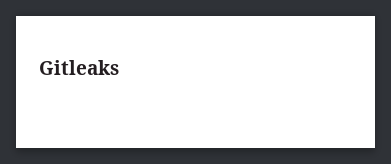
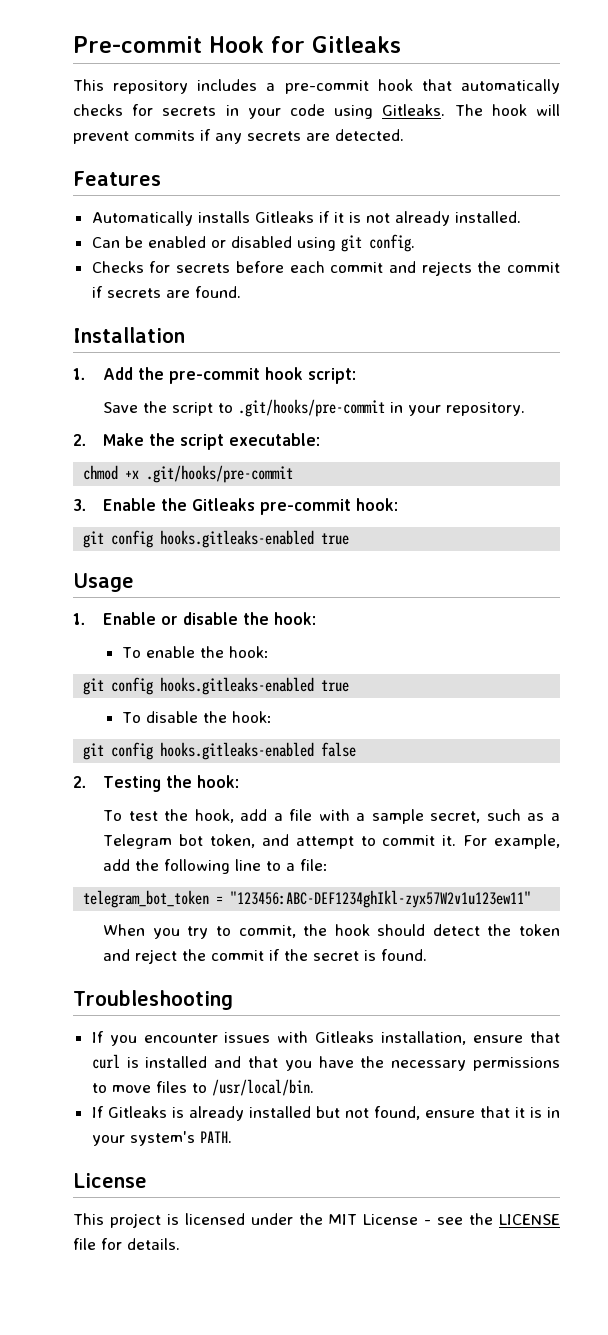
- Gitleaks
+ Pre-commit Hook for Gitleaks
+ This repository includes a pre-commit hook that automatically checks for secrets in your code using Gitleaks. The hook will prevent commits if any secrets are detected.
+ Features
+ Automatically installs Gitleaks if it is not already installed.
+ Can be enabled or disabled using git config.
+ Checks for secrets before each commit and rejects the commit if secrets are found.
+ Installation
+ 1. Add the pre-commit hook script:
+ Save the script to .git/hooks/pre-commit in your repository.
+ 2. Make the script executable:
+ chmod +x .git/hooks/pre-commit
+ 3. Enable the Gitleaks pre-commit hook:
+ git config hooks.gitleaks-enabled true
+ Usage
+ 1. Enable or disable the hook:
+ To enable the hook:
+ git config hooks.gitleaks-enabled true
+ To disable the hook:
+ git config hooks.gitleaks-enabled false
+ 2. Testing the hook:
+ To test the hook, add a file with a sample secret, such as a Telegram bot token, and attempt to commit it. For example, add the following line to a file:
+ telegram_bot_token = "123456:ABC-DEF1234ghIkl-zyx57W2v1u123ew11"
+ When you try to commit, the hook should detect the token and reject the commit if the secret is found.
+ Troubleshooting
+ If you encounter issues with Gitleaks installation, ensure that curl is installed and that you have the necessary permissions to move files to /usr/local/bin.
+ If Gitleaks is already installed but not found, ensure that it is in your system's PATH.
+ License
+ This project is licensed under the MIT License - see the LICENSE file for details.

